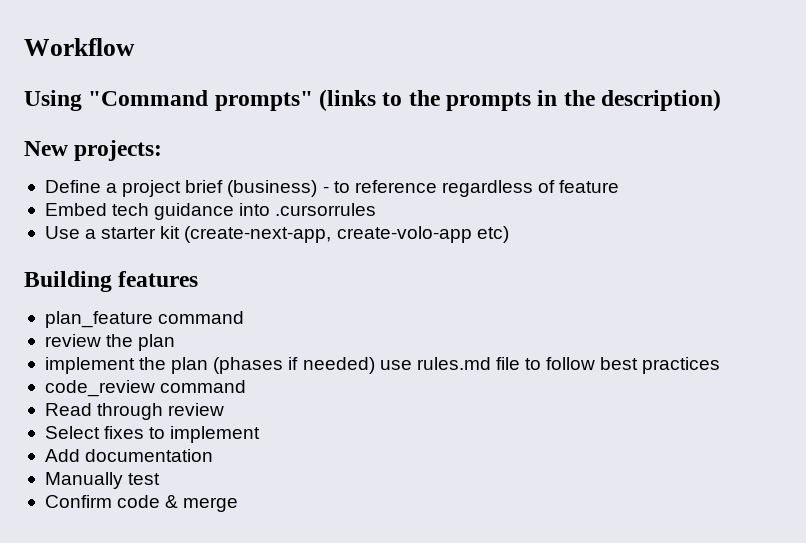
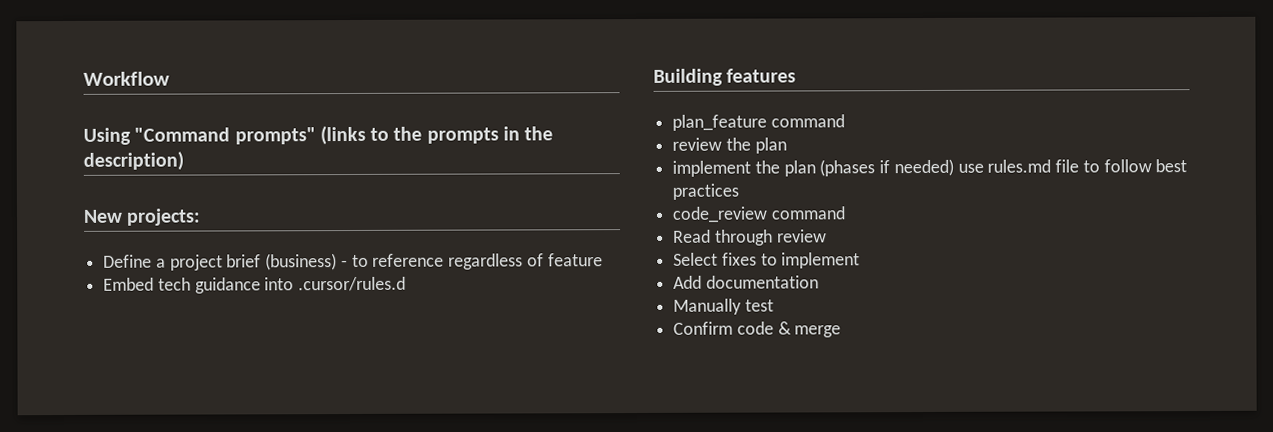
- Embed tech guidance into .cursorrules
- Use a starter kit (create-next-app, create-volo-app etc)
+ Embed tech guidance into .cursor/rules.d

